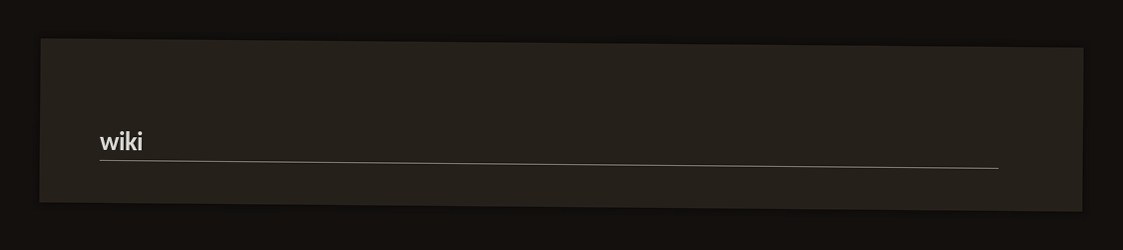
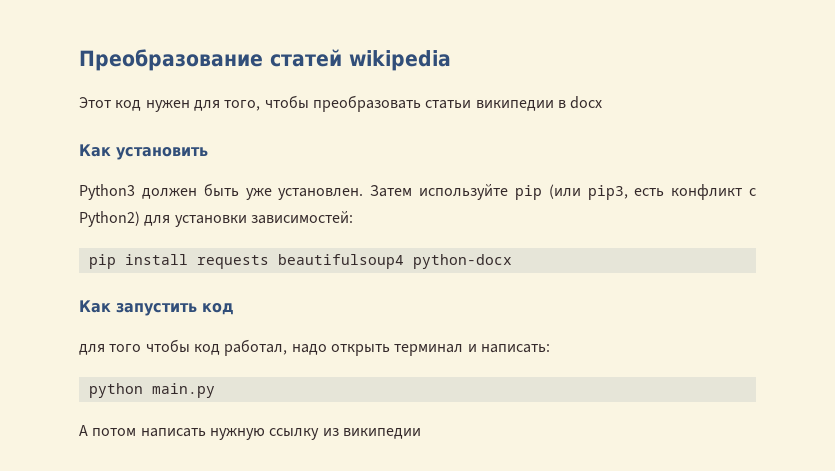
- wiki
+ Преобразование статей wikipedia
+ Этот код нужен для того, чтобы преобразовать статьи википедии в docx
+ Как установить
+ Python3 должен быть уже установлен. Затем используйте pip (или pip3, есть конфликт с Python2) для установки зависимостей:
+ pip install requests beautifulsoup4 python-docx
+ Как запустить код
+ для того чтобы код работал, надо открыть терминал и написать:
+ python main.py
+ А потом написать нужную ссылку из википедии

